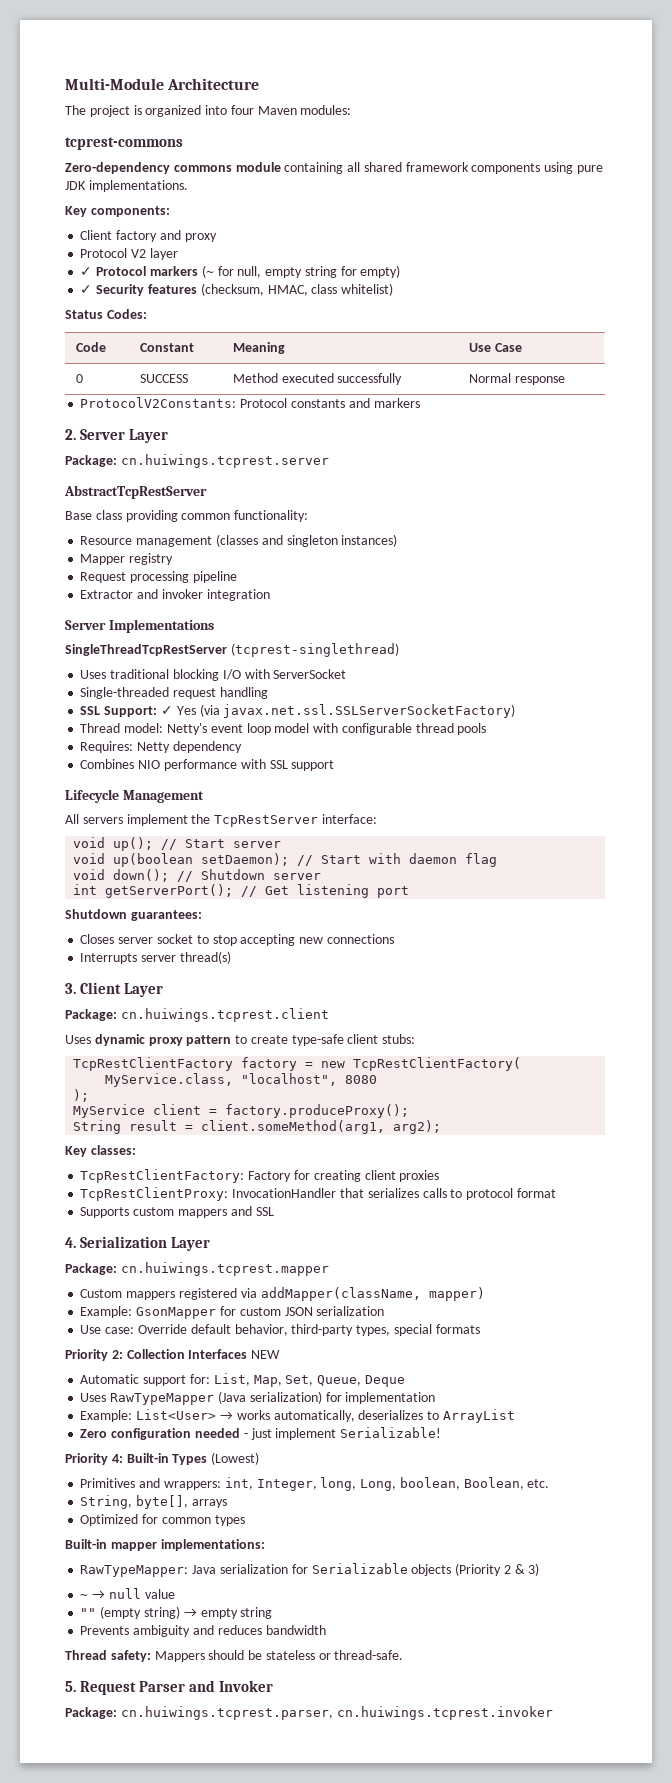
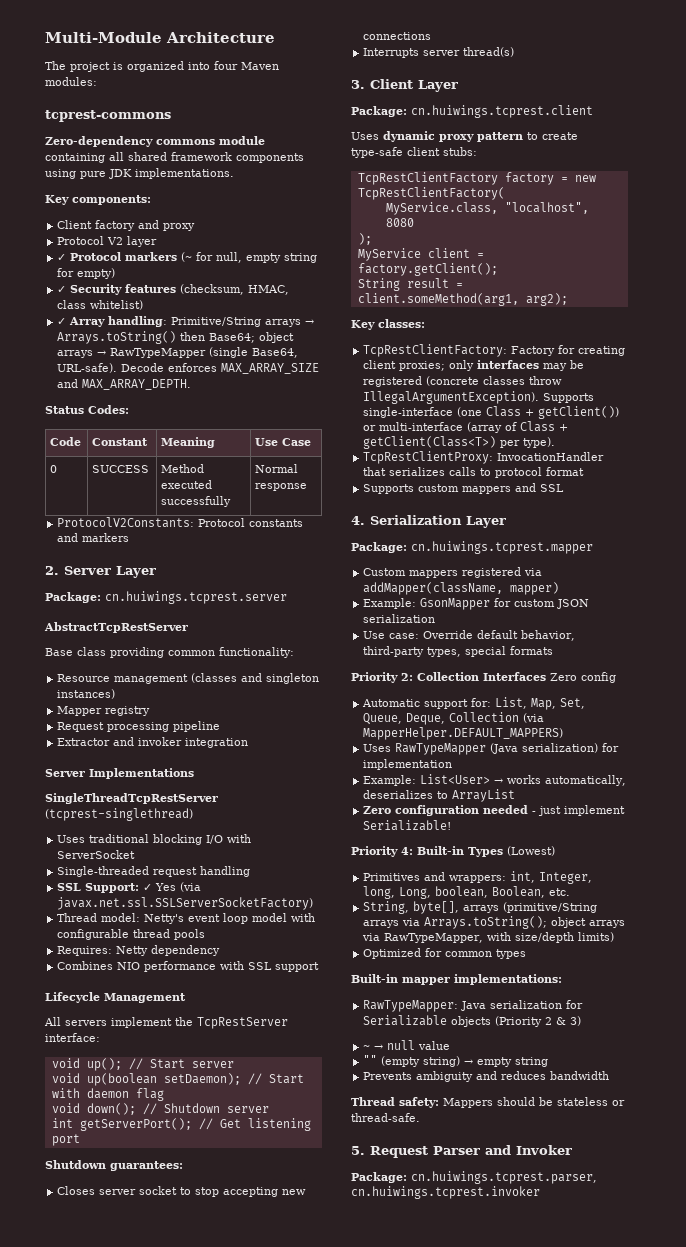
+ ✓ Array handling: Primitive/String arrays → Arrays.toString() then Base64; object arrays → RawTypeMapper (single Base64, URL-safe). Decode enforces MAX_ARRAY_SIZE and MAX_ARRAY_DEPTH.
- MyService client = factory.produceProxy();
+ MyService client = factory.getClient();
- TcpRestClientFactory: Factory for creating client proxies
+ TcpRestClientFactory: Factory for creating client proxies; only interfaces may be registered (concrete classes throw IllegalArgumentException). Supports single-interface (one Class + getClient()) or multi-interface (array of Class + getClient(Class<T>) per type).
- Priority 2: Collection Interfaces NEW
+ Priority 2: Collection Interfaces Zero config
- Automatic support for: List, Map, Set, Queue, Deque
+ Automatic support for: List, Map, Set, Queue, Deque, Collection (via MapperHelper.DEFAULT_MAPPERS)
- String, byte[], arrays
+ String, byte[], arrays (primitive/String arrays via Arrays.toString(); object arrays via RawTypeMapper, with size/depth limits)

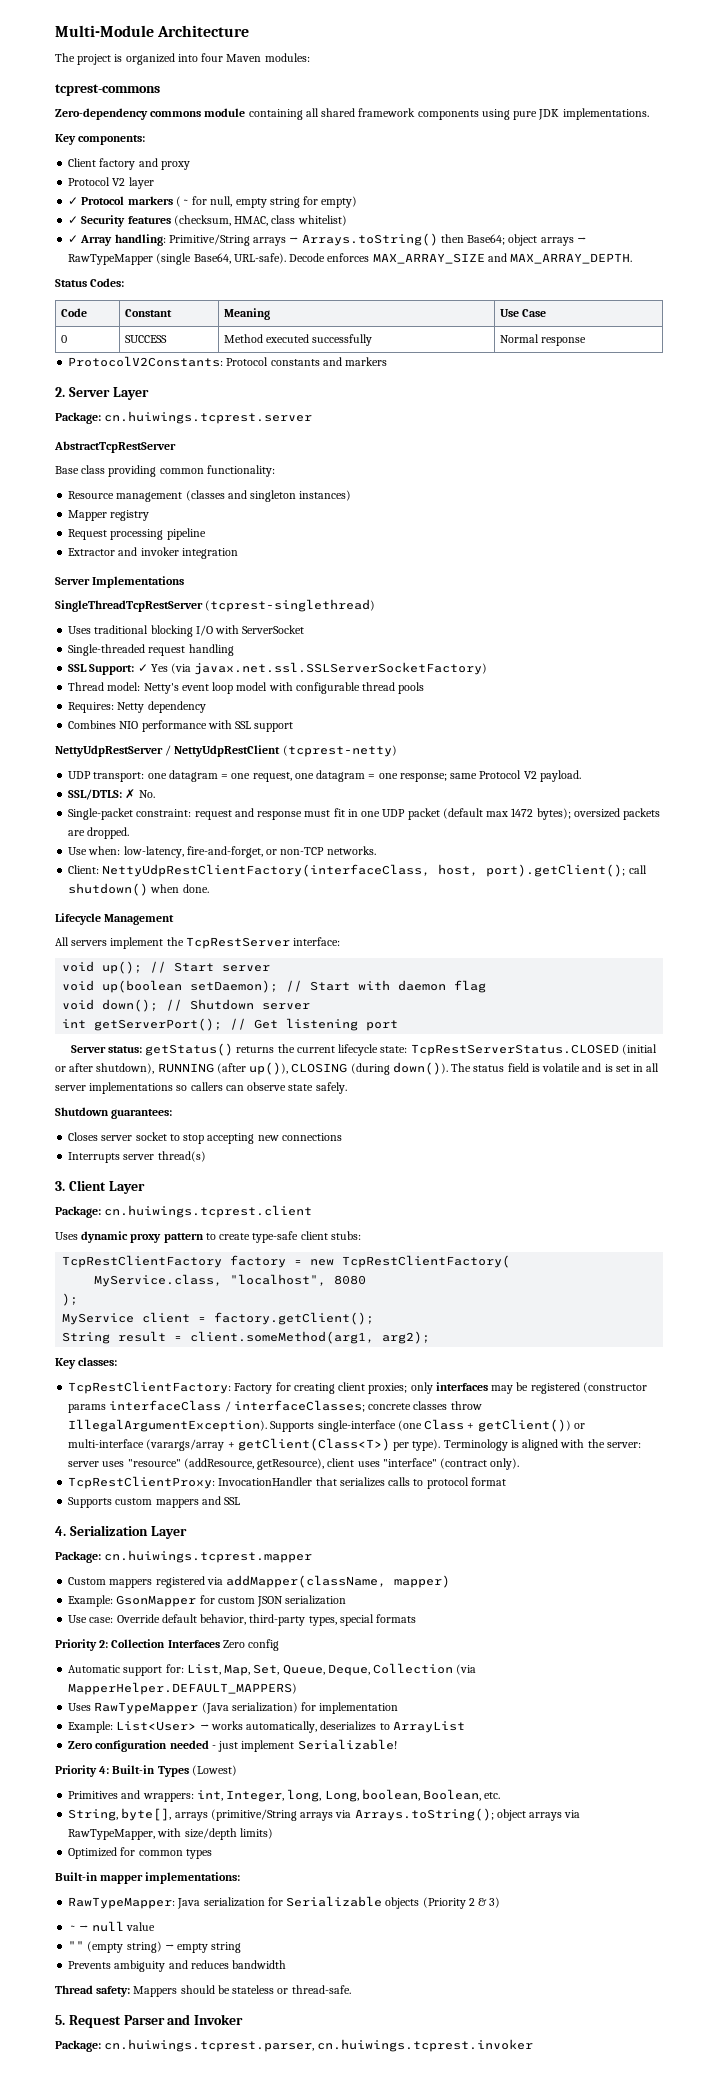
+ NettyUdpRestServer / NettyUdpRestClient (tcprest-netty)
+ UDP transport: one datagram = one request, one datagram = one response; same Protocol V2 payload.
+ SSL/DTLS: ✗ No.
+ Single-packet constraint: request and response must fit in one UDP packet (default max 1472 bytes); oversized packets are dropped.
+ Use when: low-latency, fire-and-forget, or non-TCP networks.
+ Client: NettyUdpRestClientFactory(interfaceClass, host, port).getClient(); call shutdown() when done.
+ Server status: getStatus() returns the current lifecycle state: TcpRestServerStatus.CLOSED (initial or after shutdown), RUNNING (after up()), CLOSING (during down()). The status field is volatile and is set in all server implementations so callers can observe state safely.
- TcpRestClientFactory: Factory for creating client proxies; only interfaces may be registered (concrete classes throw IllegalArgumentException).
+ TcpRestClientFactory: Factory for creating client proxies; only interfaces may be registered (constructor params interfaceClass / interfaceClasses; concrete classes throw IllegalArgumentException).
- Supports single-interface (one Class + getClient()) or multi-interface (array of Class + getClient(Class<T>) per type).
+ Supports single-interface (one Class + getClient()) or multi-interface (varargs/array + getClient(Class<T>) per type). Terminology is aligned with the server: server uses "resource" (addResource, getResource), client uses "interface" (contract only).

